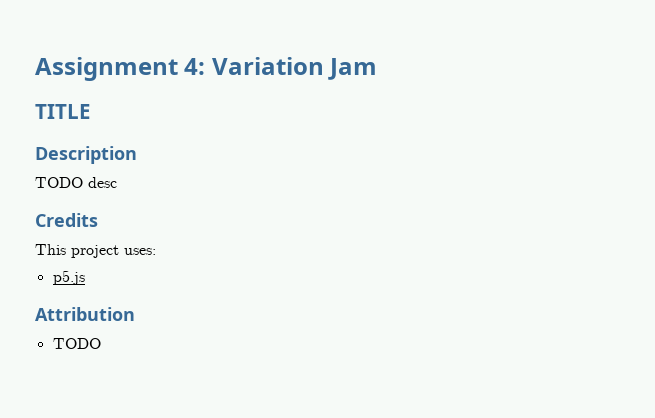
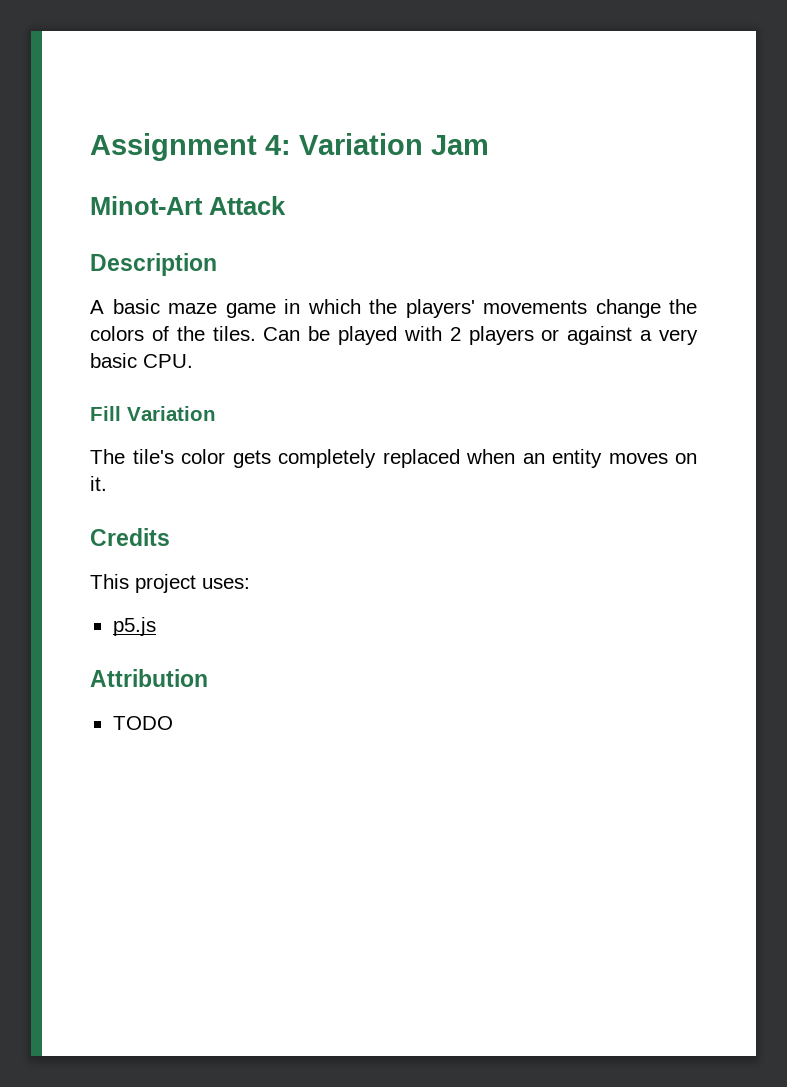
- TITLE
+ Minot-Art Attack
- TODO desc
+ A basic maze game in which the players' movements change the colors of the tiles. Can be played with 2 players or against a very basic CPU.
+ Fill Variation
+ The tile's color gets completely replaced when an entity moves on it.

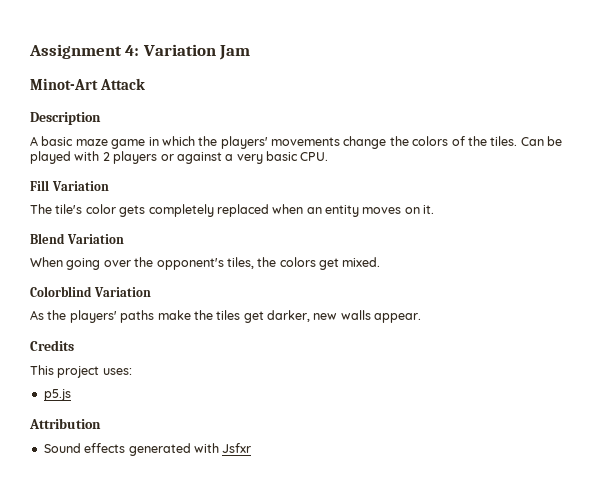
+ Blend Variation
+ When going over the opponent's tiles, the colors get mixed.
+ Colorblind Variation
+ As the players' paths make the tiles get darker, new walls appear.
- TODO
+ Sound effects generated with Jsfxr

